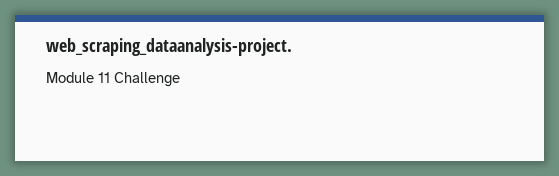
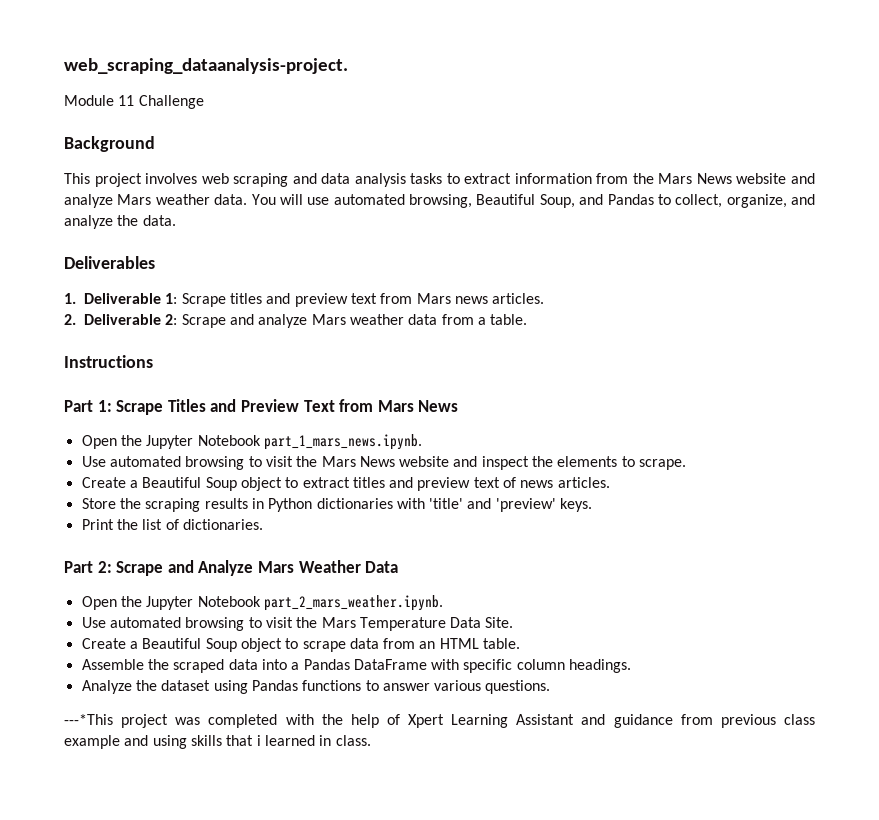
+ Background
+ This project involves web scraping and data analysis tasks to extract information from the Mars News website and analyze Mars weather data. You will use automated browsing, Beautiful Soup, and Pandas to collect, organize, and analyze the data.
+ Deliverables
+ 1. Deliverable 1: Scrape titles and preview text from Mars news articles.
+ 2. Deliverable 2: Scrape and analyze Mars weather data from a table.
+ Instructions
+ Part 1: Scrape Titles and Preview Text from Mars News
+ Open the Jupyter Notebook part_1_mars_news.ipynb.
+ Use automated browsing to visit the Mars News website and inspect the elements to scrape.
+ Create a Beautiful Soup object to extract titles and preview text of news articles.
+ Store the scraping results in Python dictionaries with 'title' and 'preview' keys.
+ Print the list of dictionaries.
+ Part 2: Scrape and Analyze Mars Weather Data
+ Open the Jupyter Notebook part_2_mars_weather.ipynb.
+ Use automated browsing to visit the Mars Temperature Data Site.
+ Create a Beautiful Soup object to scrape data from an HTML table.
+ Assemble the scraped data into a Pandas DataFrame with specific column headings.
+ Analyze the dataset using Pandas functions to answer various questions.
+ ---*This project was completed with the help of Xpert Learning Assistant and guidance from previous class example and using skills that i learned in class.

